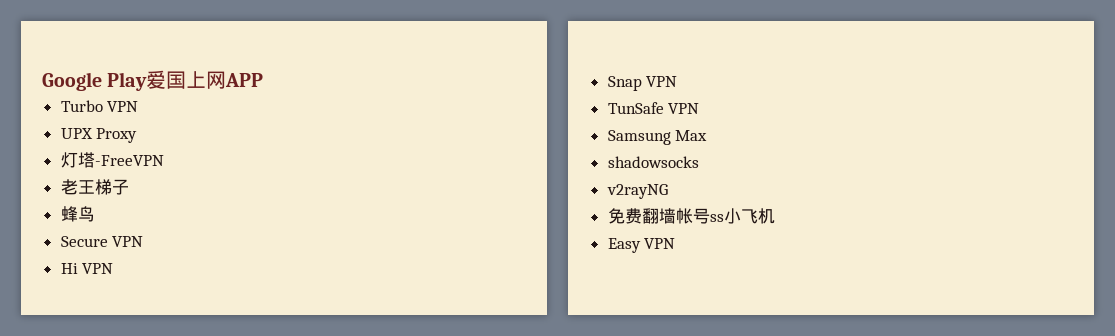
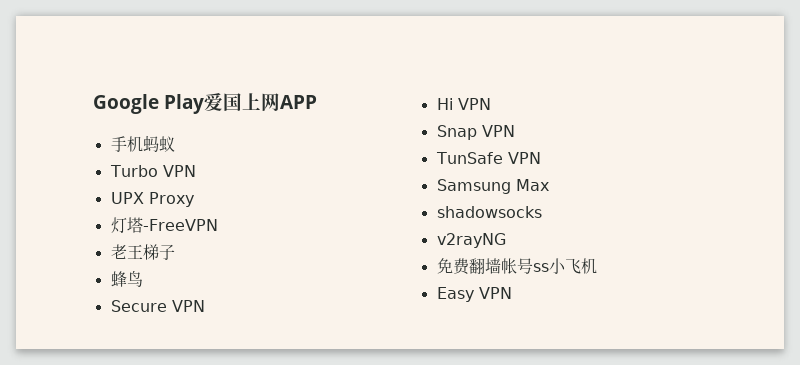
+ 手机蚂蚁

